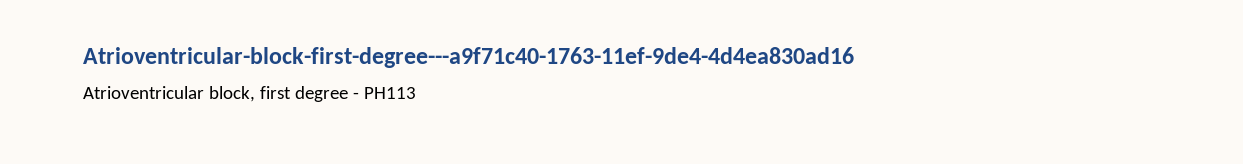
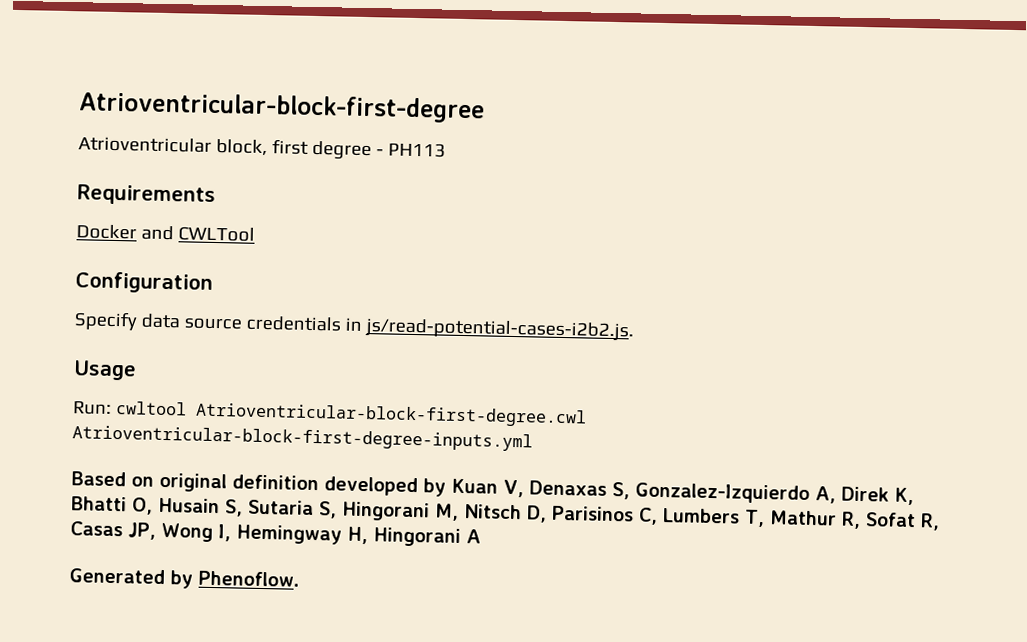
- Atrioventricular-block-first-degree---a9f71c40-1763-11ef-9de4-4d4ea830ad16
+ Atrioventricular-block-first-degree
+ Requirements
+ Docker and CWLTool
+ Configuration
+ Specify data source credentials in js/read-potential-cases-i2b2.js.
+ Usage
+ Run: cwltool Atrioventricular-block-first-degree.cwl Atrioventricular-block-first-degree-inputs.yml
+ Based on original definition developed by Kuan V, Denaxas S, Gonzalez-Izquierdo A, Direk K, Bhatti O, Husain S, Sutaria S, Hingorani M, Nitsch D, Parisinos C, Lumbers T, Mathur R, Sofat R, Casas JP, Wong I, Hemingway H, Hingorani A
+ Generated by Phenoflow.

